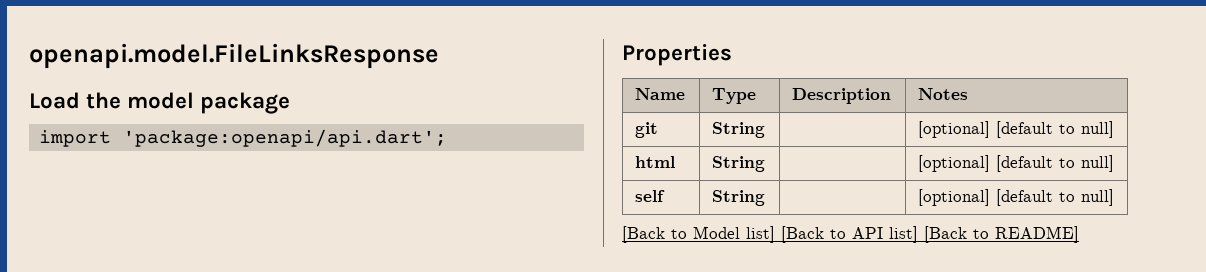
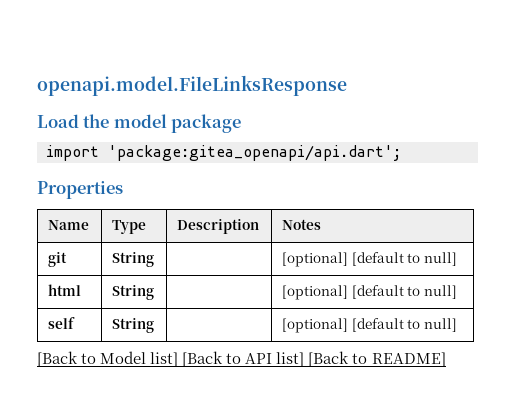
- import 'package:openapi/api.dart';
+ import 'package:gitea_openapi/api.dart';

